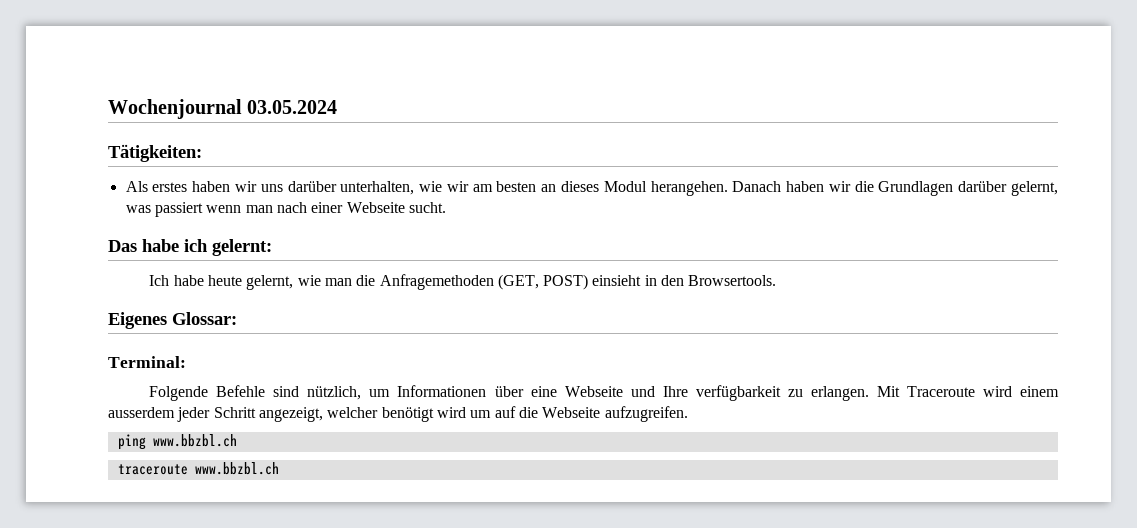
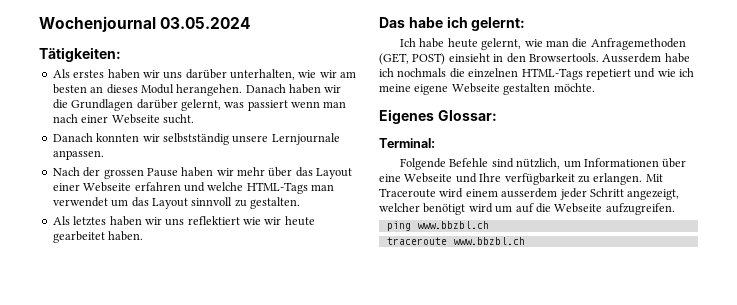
+ Danach konnten wir selbstständig unsere Lernjournale anpassen.
+ Nach der grossen Pause haben wir mehr über das Layout einer Webseite erfahren und welche HTML-Tags man verwendet um das Layout sinnvoll zu gestalten.
+ Als letztes haben wir uns reflektiert wie wir heute gearbeitet haben.
+ Ausserdem habe ich nochmals die einzelnen HTML-Tags repetiert und wie ich meine eigene Webseite gestalten möchte.

